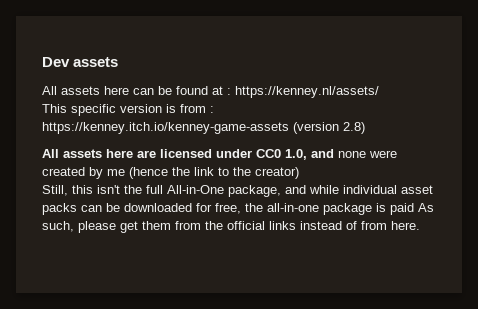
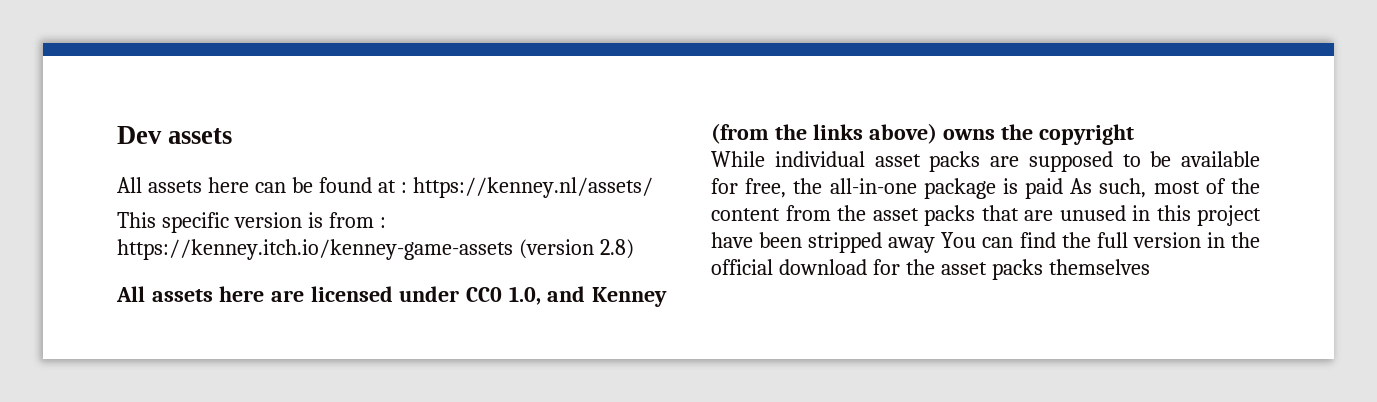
- All assets here are licensed under CC0 1.0, and none were created by me (hence the link to the creator)
- Still, this isn't the full All-in-One package, and while individual asset packs can be downloaded for free, the all-in-one package is paid As such, please get them from the official links instead of from here.
+ All assets here are licensed under CC0 1.0, and Kenney (from the links above) owns the copyright
+ While individual asset packs are supposed to be available for free, the all-in-one package is paid As such, most of the content from the asset packs that are unused in this project have been stripped away You can find the full version in the official download for the asset packs themselves

